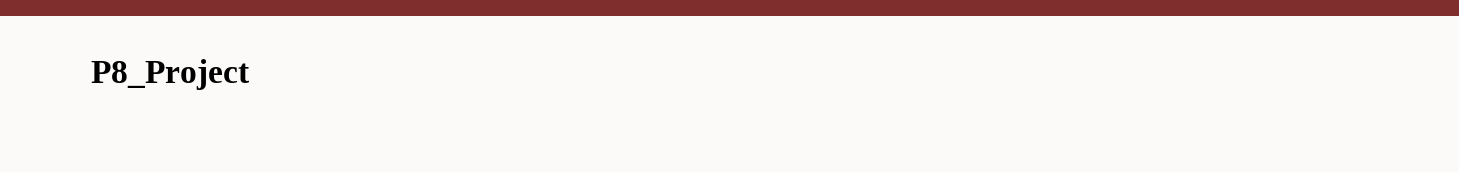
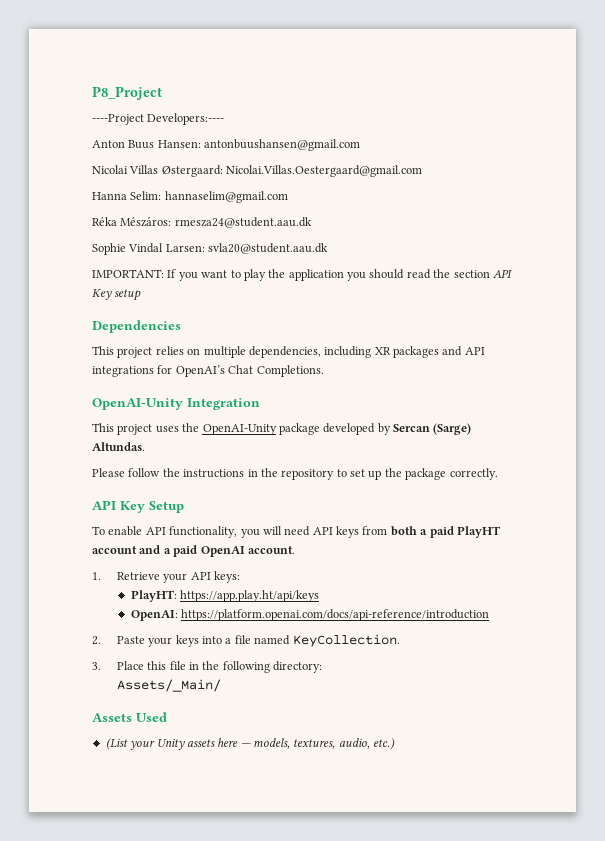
+ ----Project Developers:----
+ Anton Buus Hansen: antonbuushansen@gmail.com
+ Nicolai Villas Østergaard: Nicolai.Villas.Oestergaard@gmail.com
+ Hanna Selim: hannaselim@gmail.com
+ Réka Mészáros: rmesza24@student.aau.dk
+ Sophie Vindal Larsen: svla20@student.aau.dk
+ IMPORTANT: If you want to play the application you should read the section API Key setup
+ Dependencies
+ This project relies on multiple dependencies, including XR packages and API integrations for OpenAI’s Chat Completions.
+ OpenAI-Unity Integration
+ This project uses the OpenAI-Unity package developed by Sercan (Sarge) Altundas.
+ Please follow the instructions in the repository to set up the package correctly.
+ API Key Setup
+ To enable API functionality, you will need API keys from both a paid PlayHT account and a paid OpenAI account.
+ 1. Retrieve your API keys:
+ PlayHT: https://app.play.ht/api/keys
+ OpenAI: https://platform.openai.com/docs/api-reference/introduction
+ 2. Paste your keys into a file named KeyCollection.
+ 3. Place this file in the following directory:
+ Assets/_Main/
+ Assets Used
+ (List your Unity assets here — models, textures, audio, etc.)

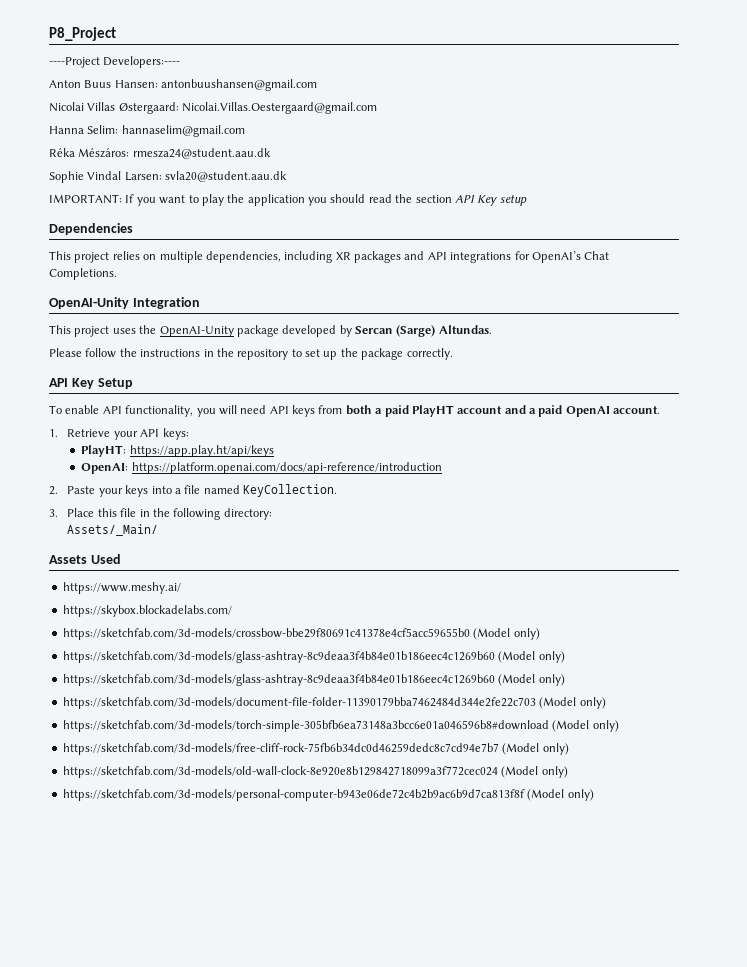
- (List your Unity assets here — models, textures, audio, etc.)
+ https://www.meshy.ai/
+ https://skybox.blockadelabs.com/
+ https://sketchfab.com/3d-models/crossbow-bbe29f80691c41378e4cf5acc59655b0 (Model only)
+ https://sketchfab.com/3d-models/glass-ashtray-8c9deaa3f4b84e01b186eec4c1269b60 (Model only)
+ https://sketchfab.com/3d-models/glass-ashtray-8c9deaa3f4b84e01b186eec4c1269b60 (Model only)
+ https://sketchfab.com/3d-models/document-file-folder-11390179bba7462484d344e2fe22c703 (Model only)
+ https://sketchfab.com/3d-models/torch-simple-305bfb6ea73148a3bcc6e01a046596b8#download (Model only)
+ https://sketchfab.com/3d-models/free-cliff-rock-75fb6b34dc0d46259dedc8c7cd94e7b7 (Model only)
+ https://sketchfab.com/3d-models/old-wall-clock-8e920e8b129842718099a3f772cec024 (Model only)
+ https://sketchfab.com/3d-models/personal-computer-b943e06de72c4b2b9ac6b9d7ca813f8f (Model only)

